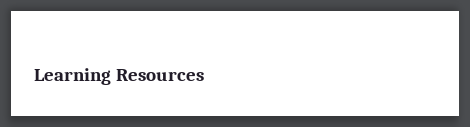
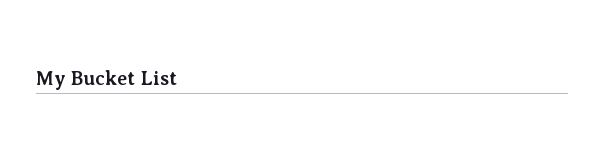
- Learning Resources
+ My Bucket List

